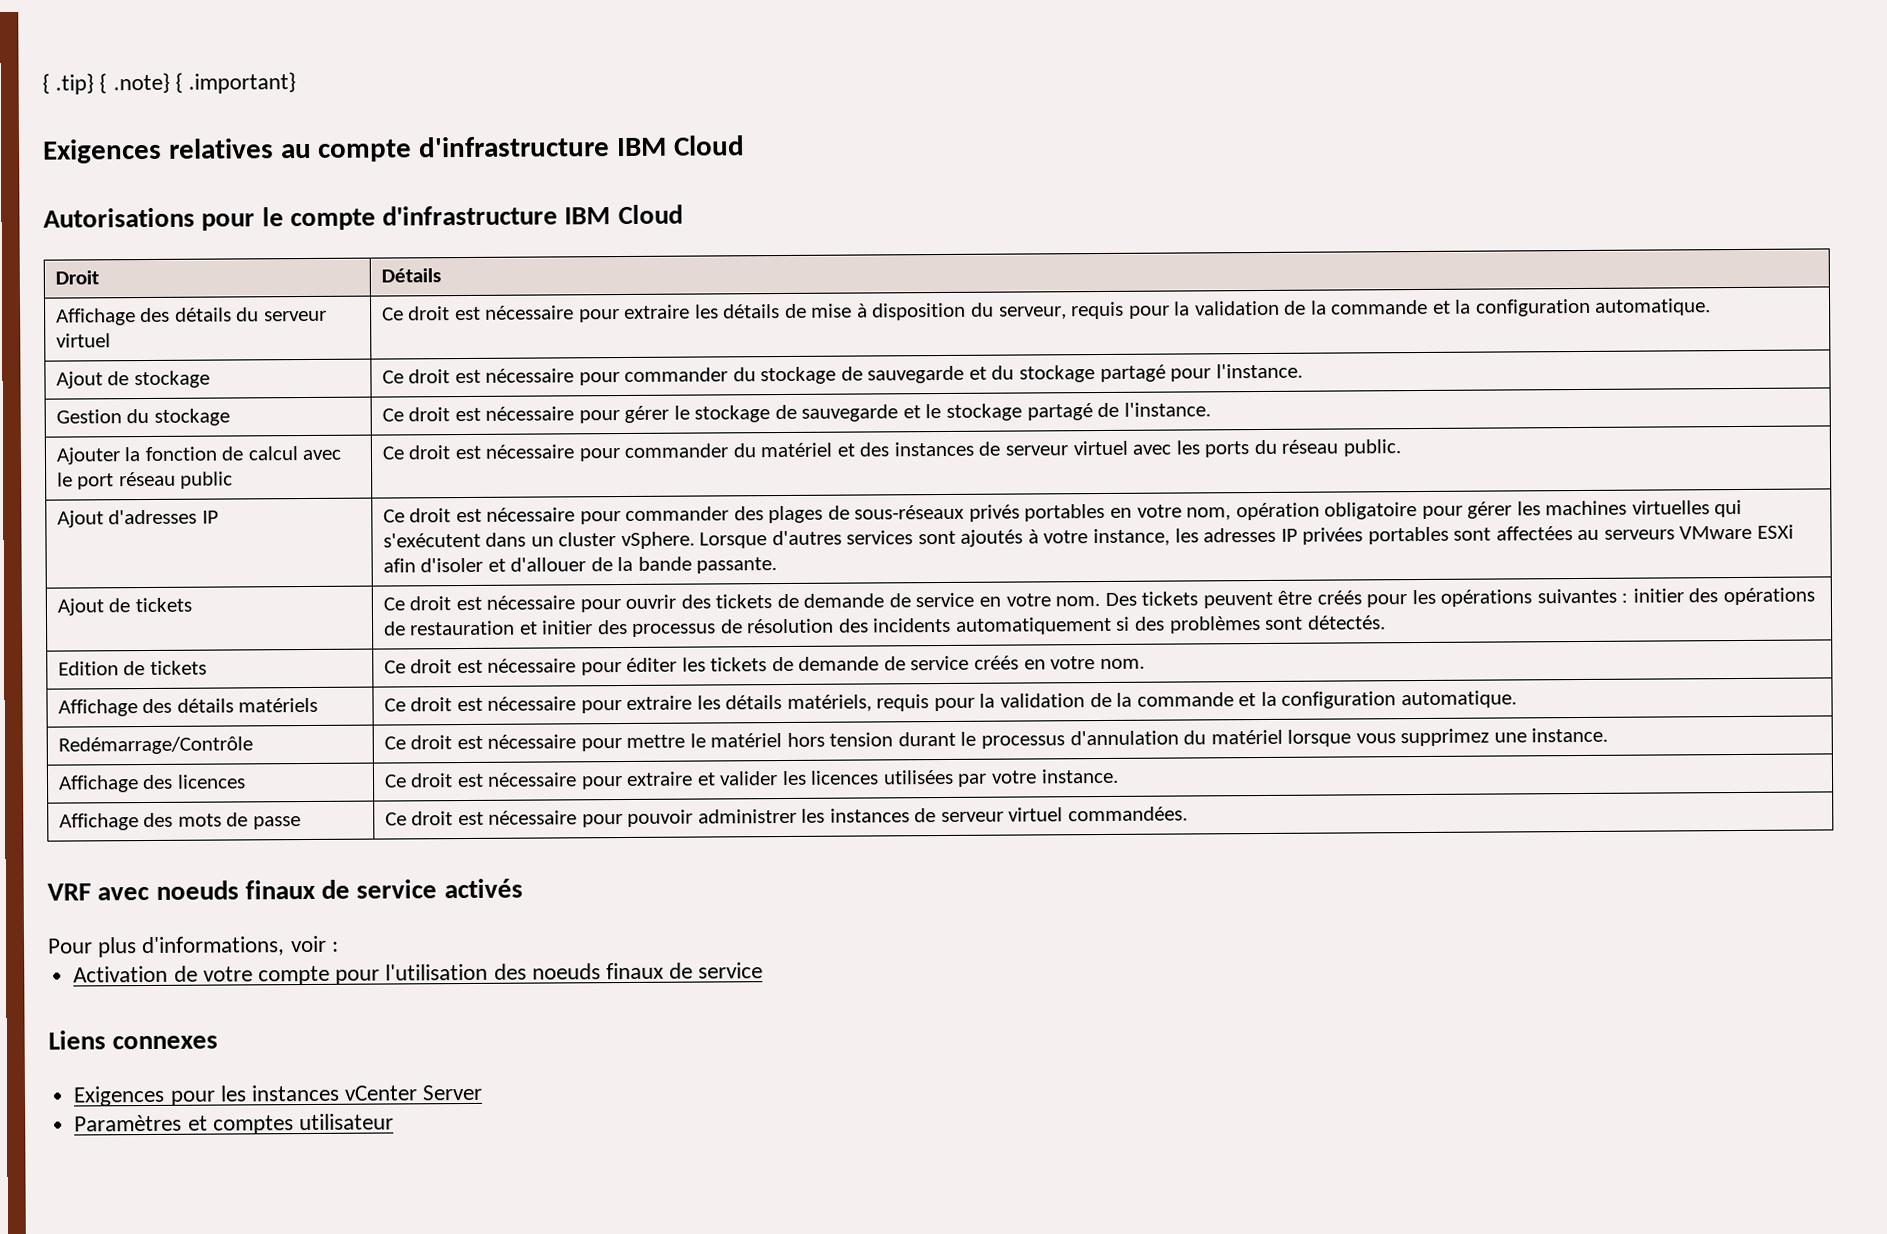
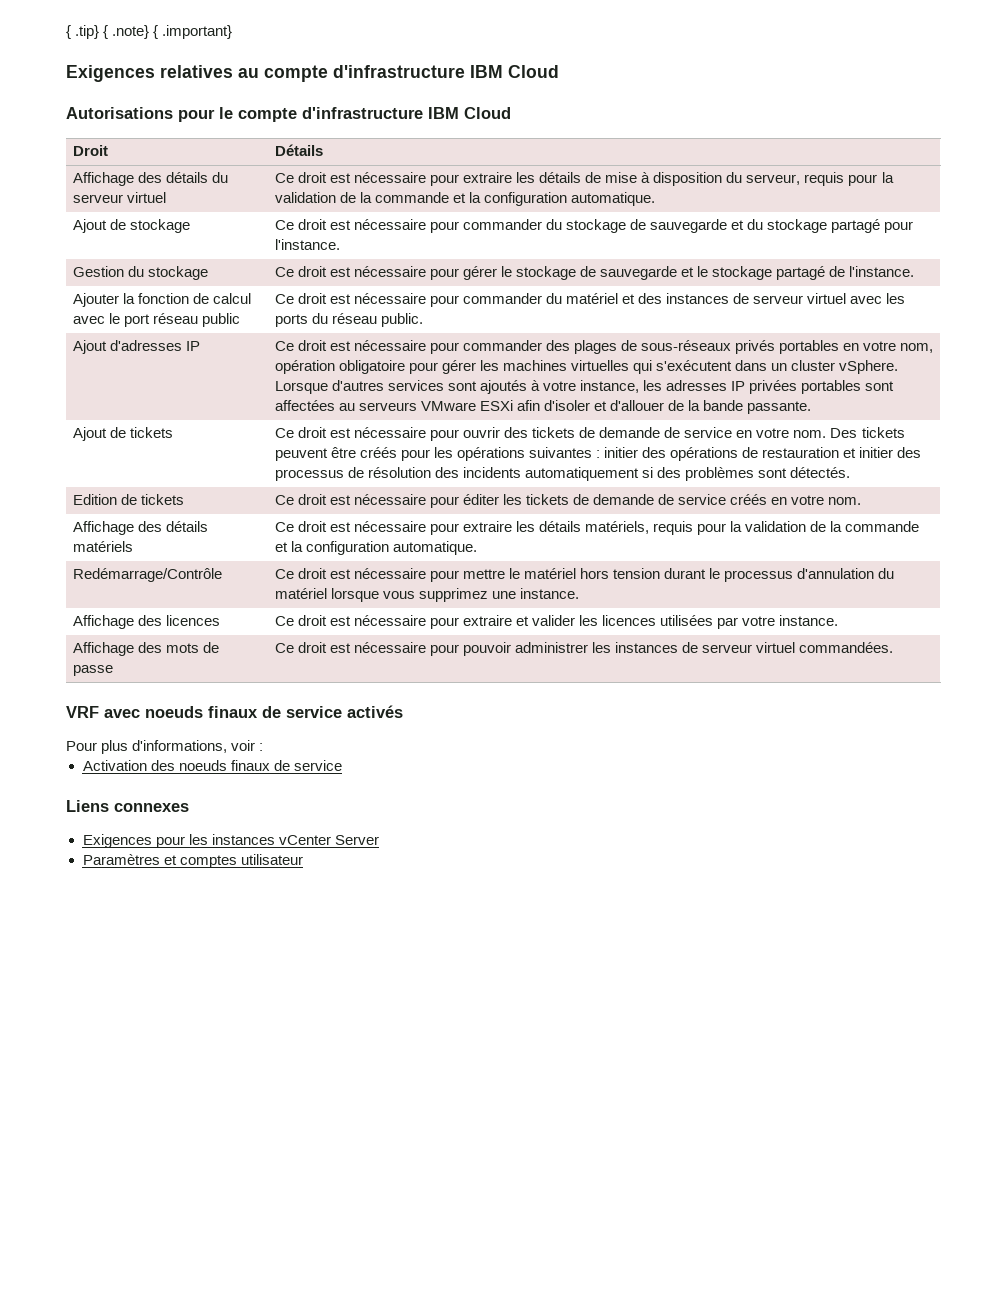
- Activation de votre compte pour l'utilisation des noeuds finaux de service
+ Activation des noeuds finaux de service

